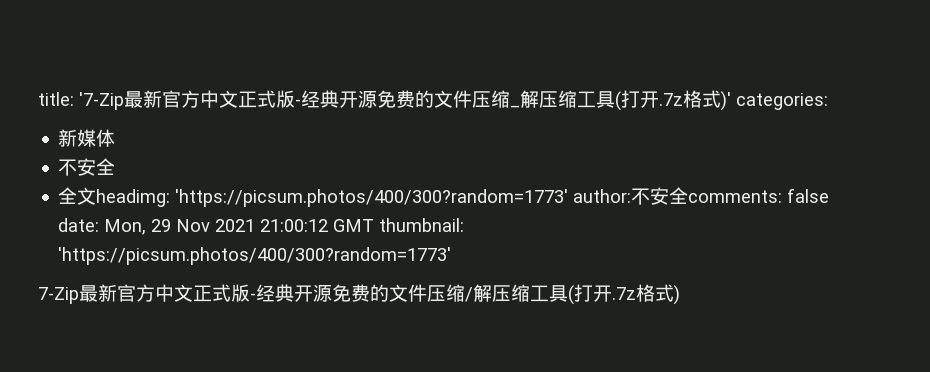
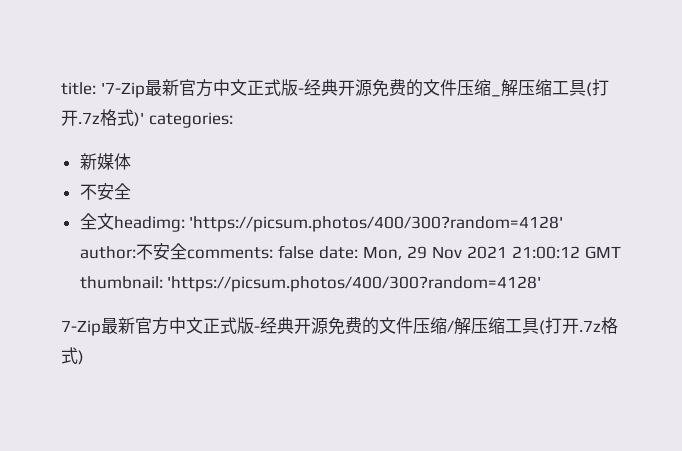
- 全文headimg: 'https://picsum.photos/400/300?random=1773' author:不安全comments: false date: Mon, 29 Nov 2021 21:00:12 GMT thumbnail: 'https://picsum.photos/400/300?random=1773'
+ 全文headimg: 'https://picsum.photos/400/300?random=4128' author:不安全comments: false date: Mon, 29 Nov 2021 21:00:12 GMT thumbnail: 'https://picsum.photos/400/300?random=4128'

